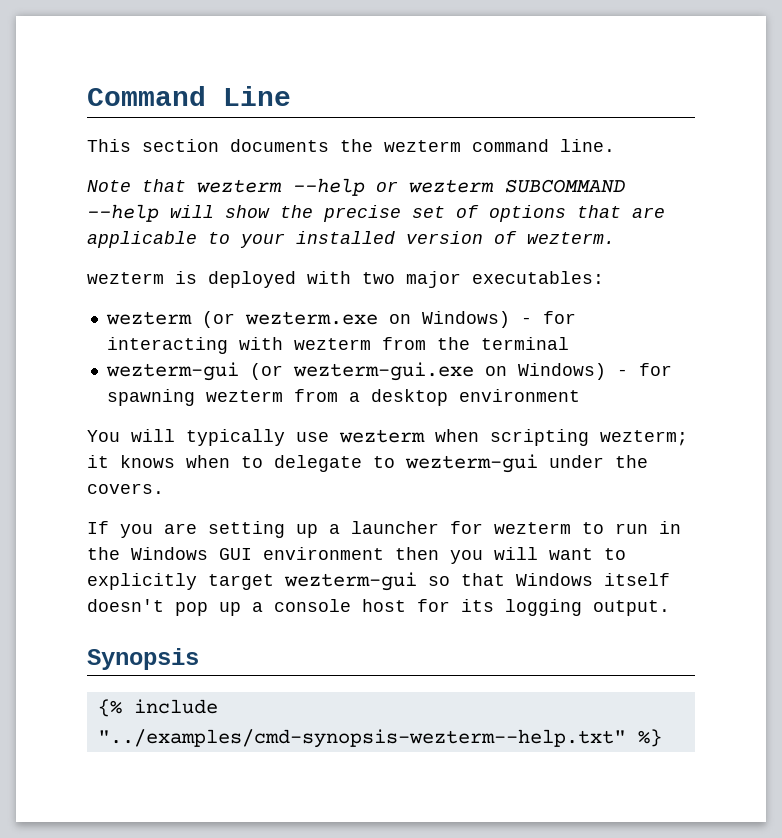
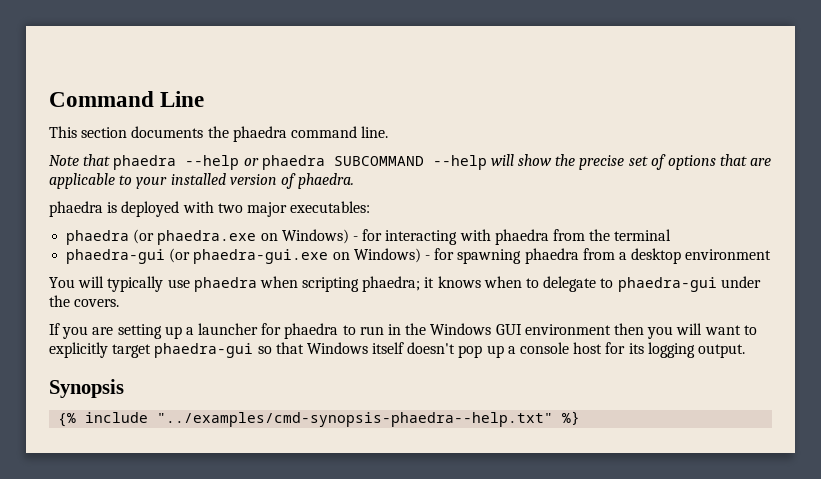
- This section documents the wezterm command line.
+ This section documents the phaedra command line.
- Note that wezterm --help or wezterm SUBCOMMAND --help will show the precise set of options that are applicable to your installed version of wezterm.
- wezterm is deployed with two major executables:
+ Note that phaedra --help or phaedra SUBCOMMAND --help will show the precise set of options that are applicable to your installed version of phaedra.
+ phaedra is deployed with two major executables:
- wezterm (or wezterm.exe on Windows) - for interacting with wezterm from the terminal
+ phaedra (or phaedra.exe on Windows) - for interacting with phaedra from the terminal
- wezterm-gui (or wezterm-gui.exe on Windows) - for spawning wezterm from a desktop environment
+ phaedra-gui (or phaedra-gui.exe on Windows) - for spawning phaedra from a desktop environment
- You will typically use wezterm when scripting wezterm; it knows when to delegate to wezterm-gui under the covers.
+ You will typically use phaedra when scripting phaedra; it knows when to delegate to phaedra-gui under the covers.
- If you are setting up a launcher for wezterm to run in the Windows GUI environment then you will want to explicitly target wezterm-gui so that Windows itself doesn't pop up a console host for its logging output.
+ If you are setting up a launcher for phaedra to run in the Windows GUI environment then you will want to explicitly target phaedra-gui so that Windows itself doesn't pop up a console host for its logging output.
- {% include "../examples/cmd-synopsis-wezterm--help.txt" %}
+ {% include "../examples/cmd-synopsis-phaedra--help.txt" %}

